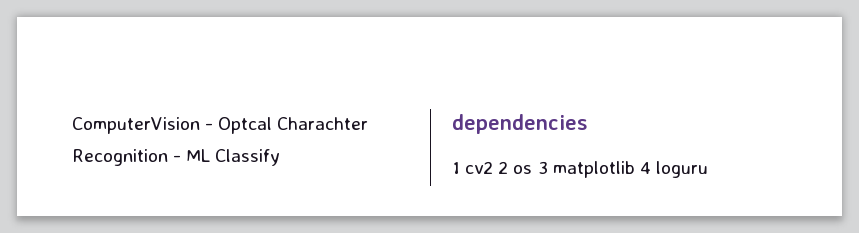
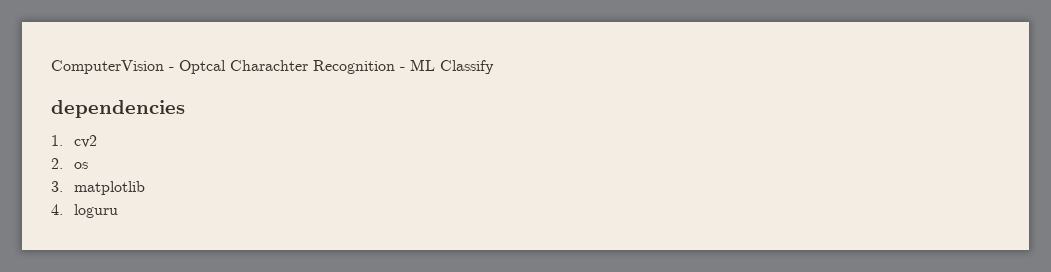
- 1 cv2 2 os 3 matplotlib 4 loguru
+ 1. cv2
+ 2. os
+ 3. matplotlib
+ 4. loguru

